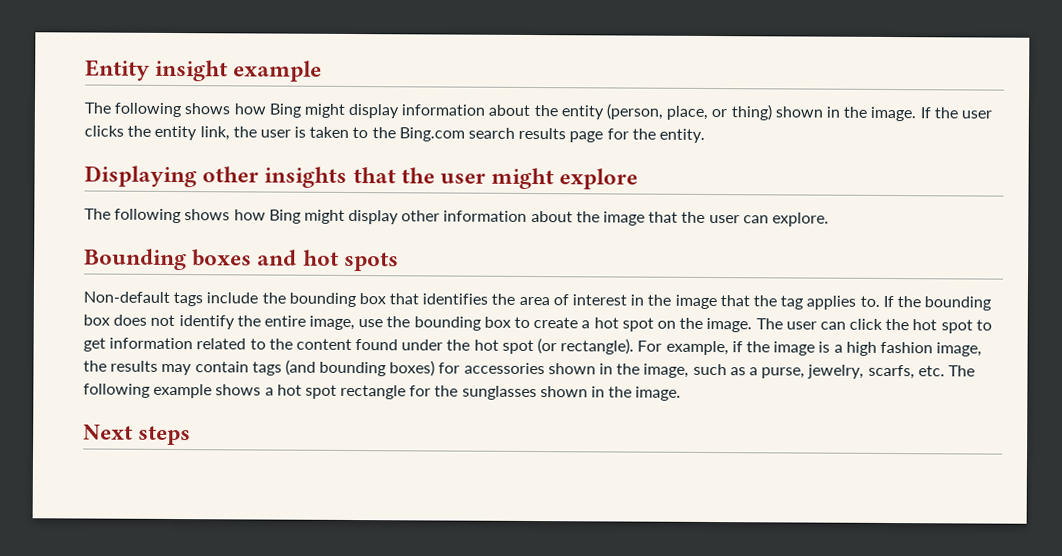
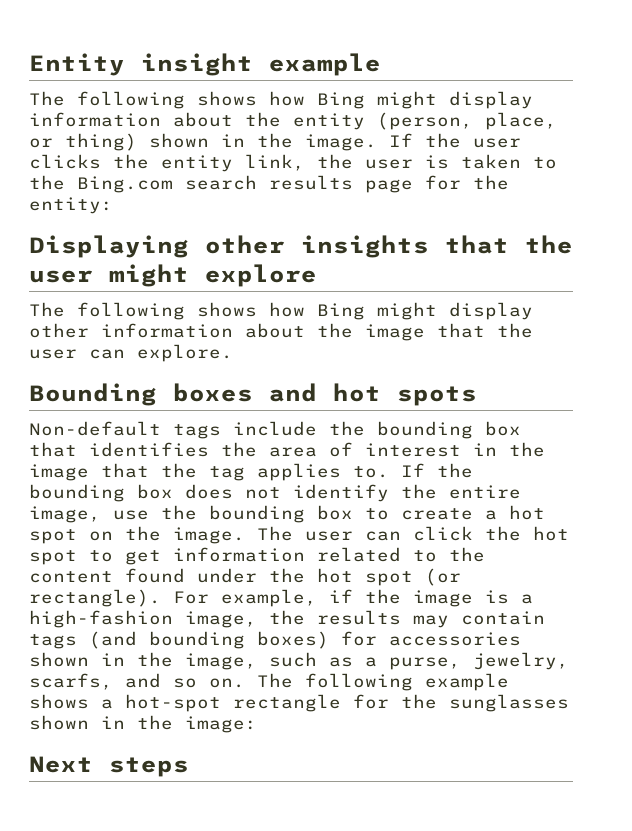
- If the user clicks the entity link, the user is taken to the Bing.com search results page for the entity.
+ If the user clicks the entity link, the user is taken to the Bing.com search results page for the entity:
- For example, if the image is a high fashion image, the results may contain tags (and bounding boxes) for accessories shown in the image, such as a purse, jewelry, scarfs, etc. The following example shows a hot spot rectangle for the sunglasses shown in the image.
+ For example, if the image is a high-fashion image, the results may contain tags (and bounding boxes) for accessories shown in the image, such as a purse, jewelry, scarfs, and so on. The following example shows a hot-spot rectangle for the sunglasses shown in the image:

